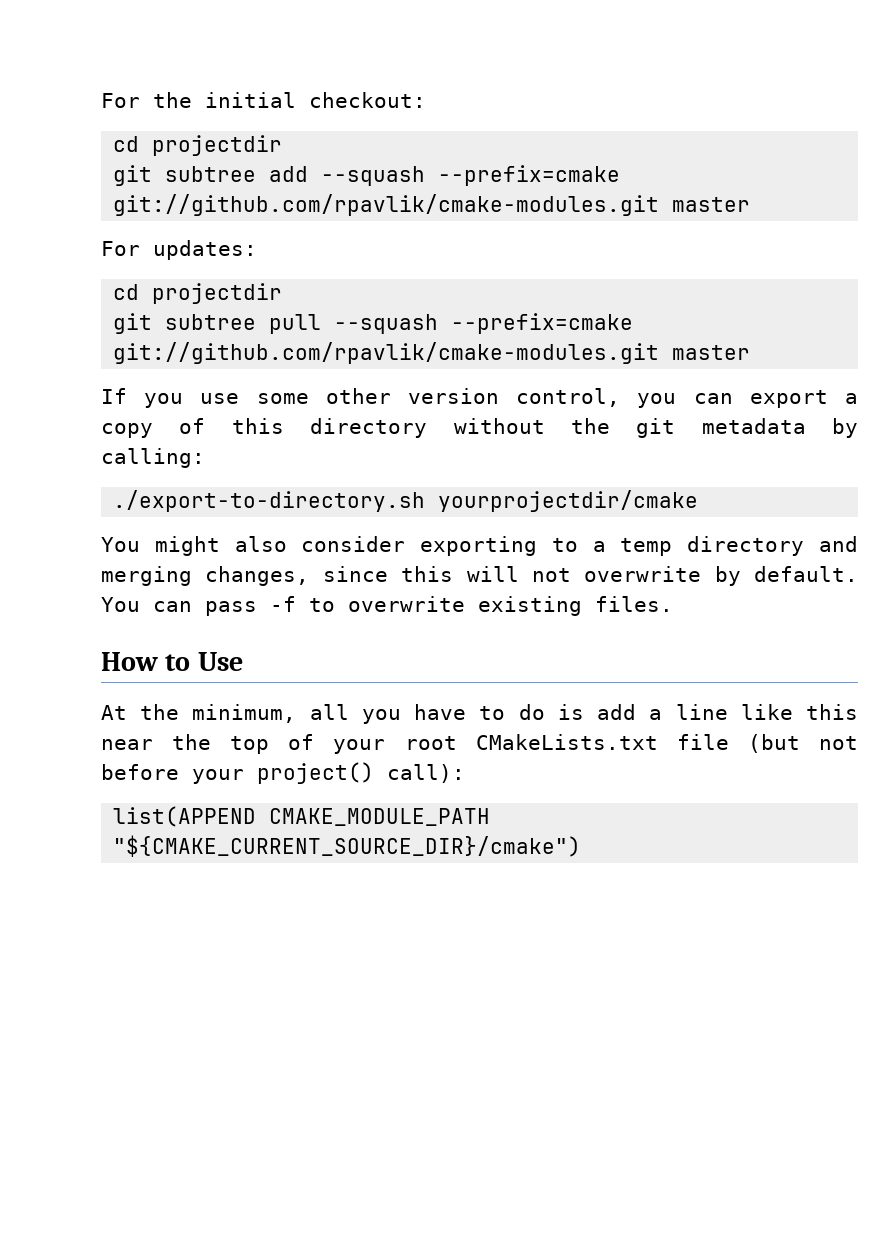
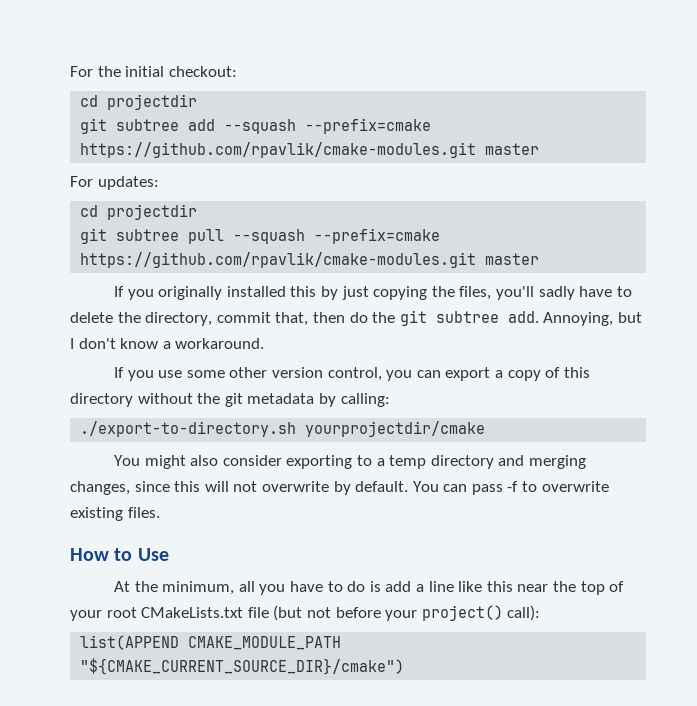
- git subtree add --squash --prefix=cmake git://github.com/rpavlik/cmake-modules.git master
+ git subtree add --squash --prefix=cmake https://github.com/rpavlik/cmake-modules.git master
- git subtree pull --squash --prefix=cmake git://github.com/rpavlik/cmake-modules.git master
+ git subtree pull --squash --prefix=cmake https://github.com/rpavlik/cmake-modules.git master
+ If you originally installed this by just copying the files, you'll sadly have to delete the directory, commit that, then do the git subtree add. Annoying, but I don't know a workaround.

